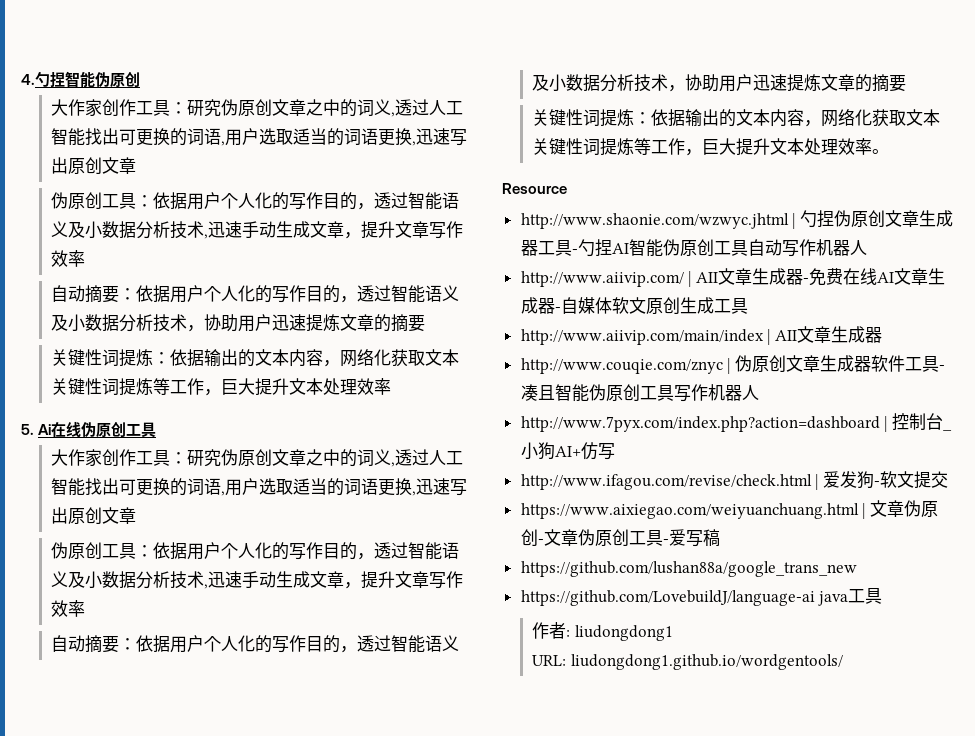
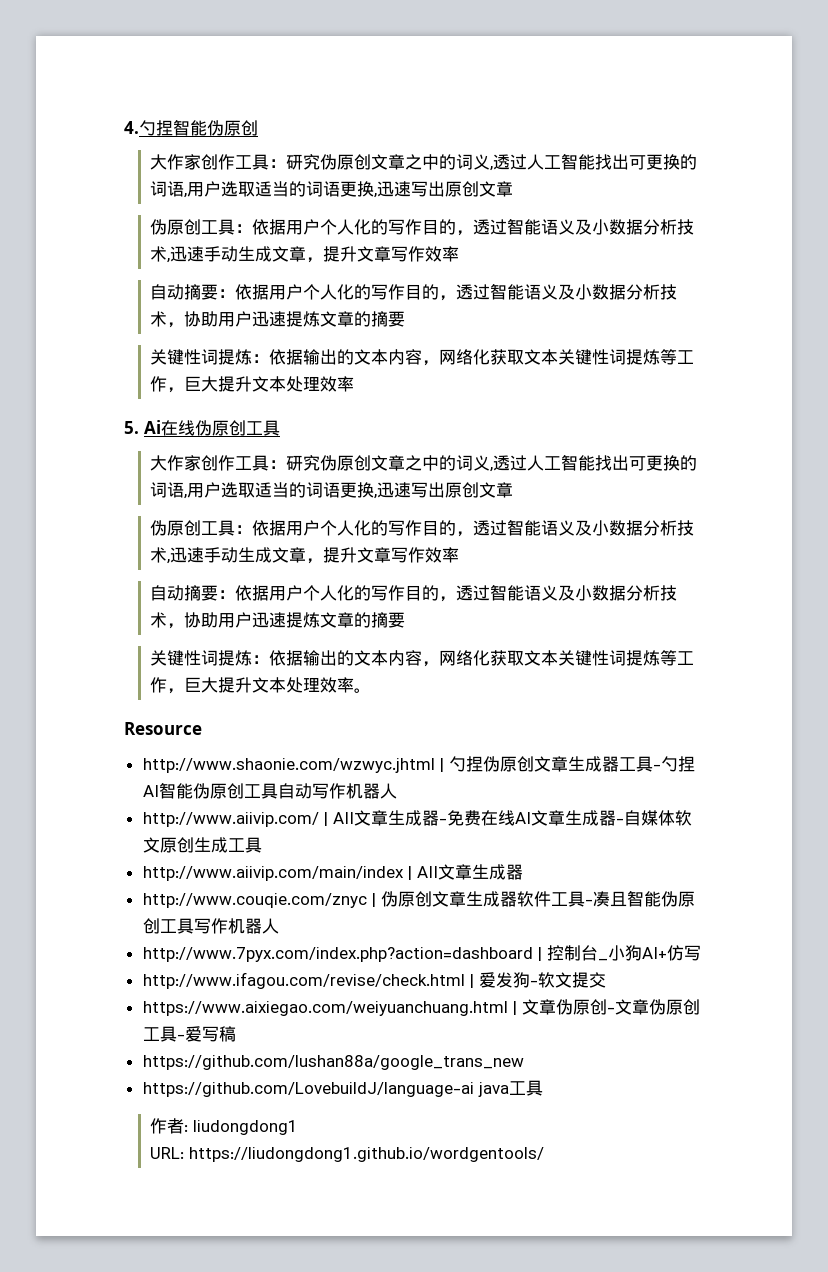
- URL: liudongdong1.github.io/wordgentools/
+ URL: https://liudongdong1.github.io/wordgentools/

